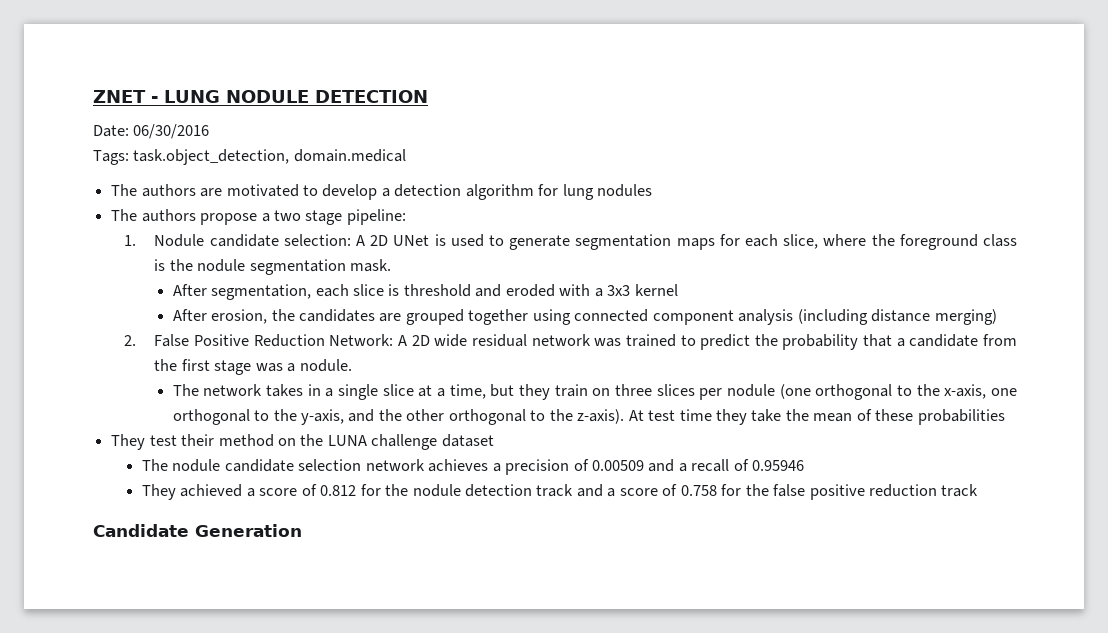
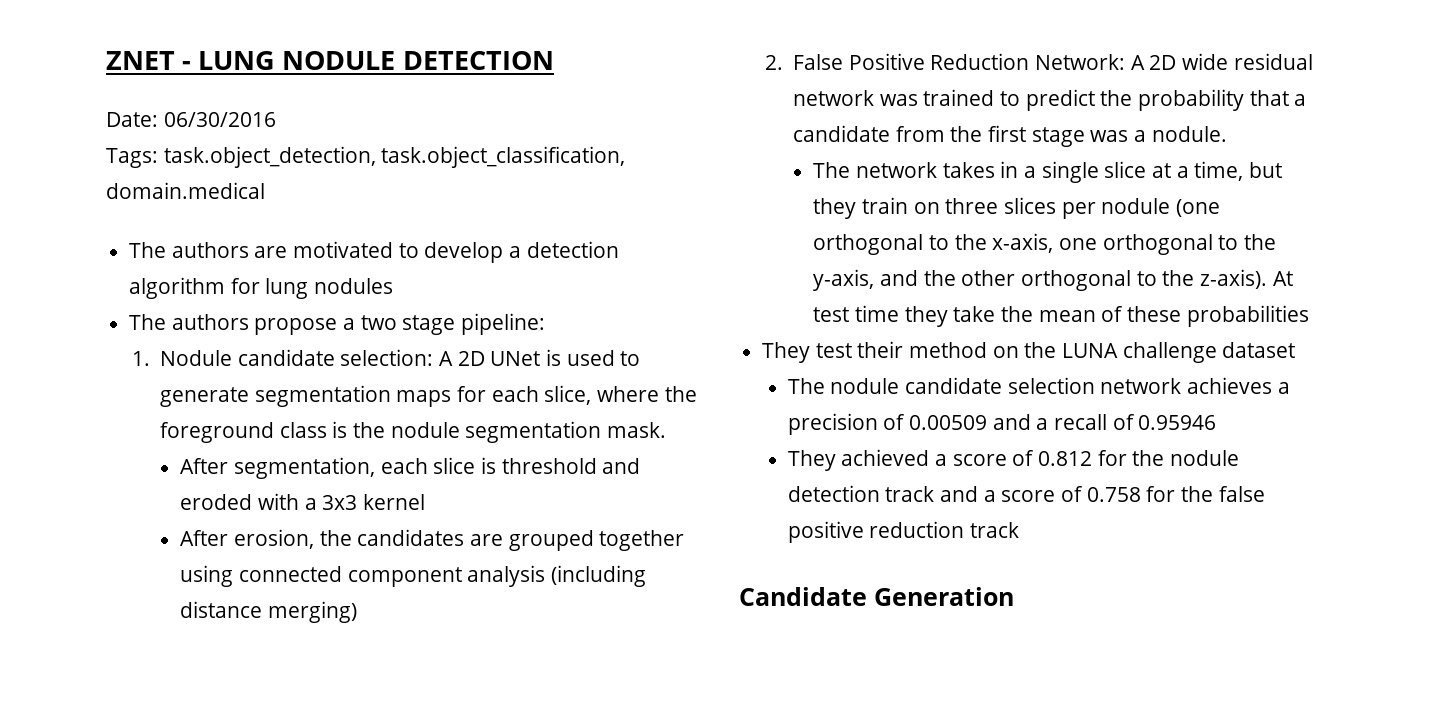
- Tags: task.object_detection, domain.medical
+ Tags: task.object_detection, task.object_classification, domain.medical

